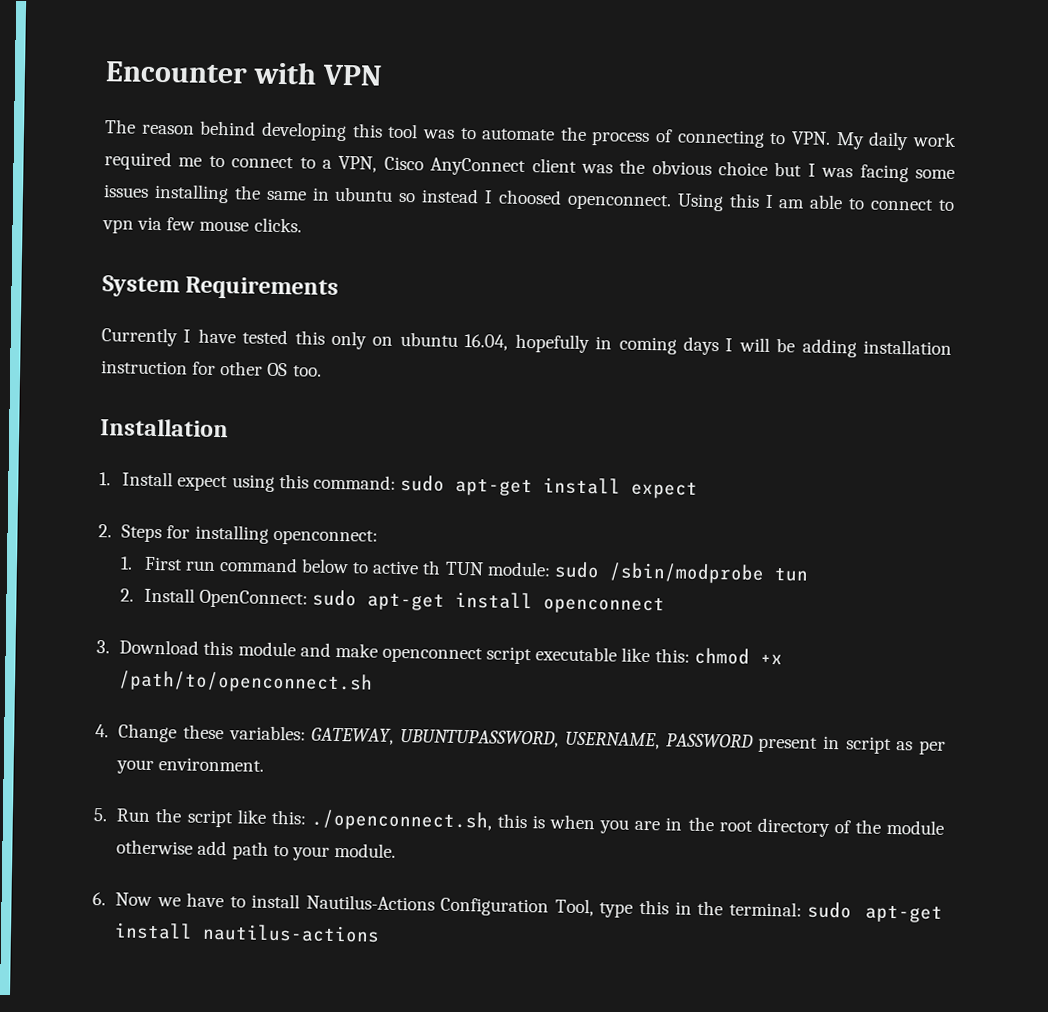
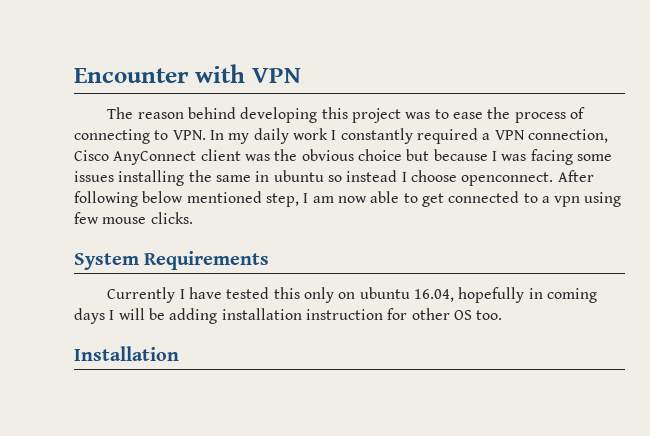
- The reason behind developing this tool was to automate the process of connecting to VPN. My daily work required me to connect to a VPN, Cisco AnyConnect client was the obvious choice but I was facing some issues installing the same in ubuntu so instead I choosed openconnect. Using this I am able to connect to vpn via few mouse clicks.
+ The reason behind developing this project was to ease the process of connecting to VPN. In my daily work I constantly required a VPN connection, Cisco AnyConnect client was the obvious choice but because I was facing some issues installing the same in ubuntu so instead I choose openconnect. After following below mentioned step, I am now able to get connected to a vpn using few mouse clicks.
- 1. Install expect using this command: sudo apt-get install expect
- 2. Steps for installing openconnect:
- 1. First run command below to active th TUN module: sudo /sbin/modprobe tun
- 2. Install OpenConnect: sudo apt-get install openconnect
- 3. Download this module and make openconnect script executable like this: chmod +x /path/to/openconnect.sh
- 4. Change these variables: GATEWAY, UBUNTUPASSWORD, USERNAME, PASSWORD present in script as per your environment.
- 5. Run the script like this: ./openconnect.sh, this is when you are in the root directory of the module otherwise add path to your module.
- 6. Now we have to install Nautilus-Actions Configuration Tool, type this in the terminal: sudo apt-get install nautilus-actions

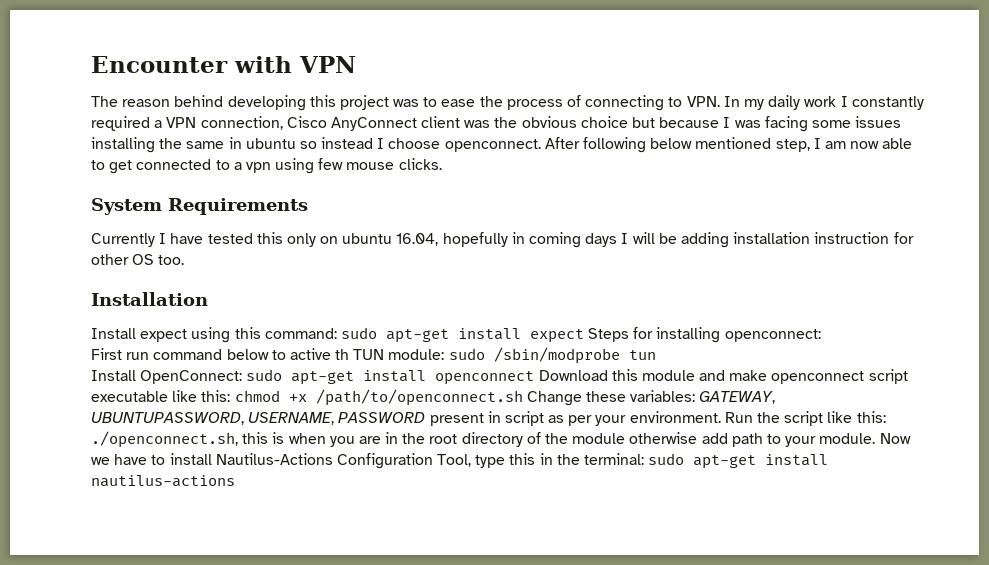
+ Install expect using this command: sudo apt-get install expect Steps for installing openconnect:
+ First run command below to active th TUN module: sudo /sbin/modprobe tun
+ Install OpenConnect: sudo apt-get install openconnect Download this module and make openconnect script executable like this: chmod +x /path/to/openconnect.sh Change these variables: GATEWAY, UBUNTUPASSWORD, USERNAME, PASSWORD present in script as per your environment. Run the script like this: ./openconnect.sh, this is when you are in the root directory of the module otherwise add path to your module. Now we have to install Nautilus-Actions Configuration Tool, type this in the terminal: sudo apt-get install nautilus-actions

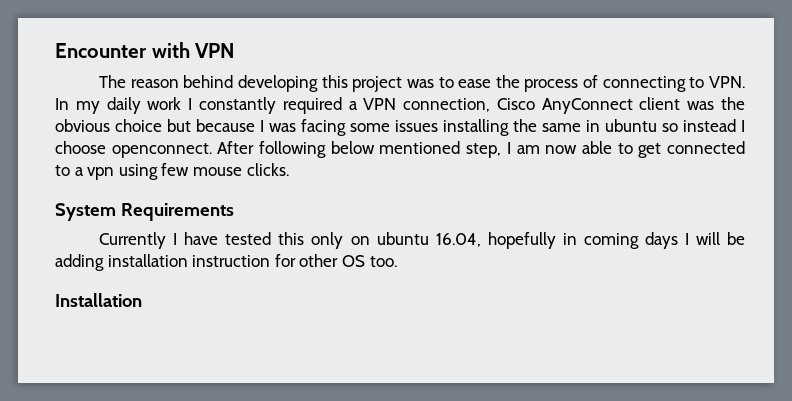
- Install expect using this command: sudo apt-get install expect Steps for installing openconnect:
- First run command below to active th TUN module: sudo /sbin/modprobe tun
- Install OpenConnect: sudo apt-get install openconnect Download this module and make openconnect script executable like this: chmod +x /path/to/openconnect.sh Change these variables: GATEWAY, UBUNTUPASSWORD, USERNAME, PASSWORD present in script as per your environment. Run the script like this: ./openconnect.sh, this is when you are in the root directory of the module otherwise add path to your module. Now we have to install Nautilus-Actions Configuration Tool, type this in the terminal: sudo apt-get install nautilus-actions

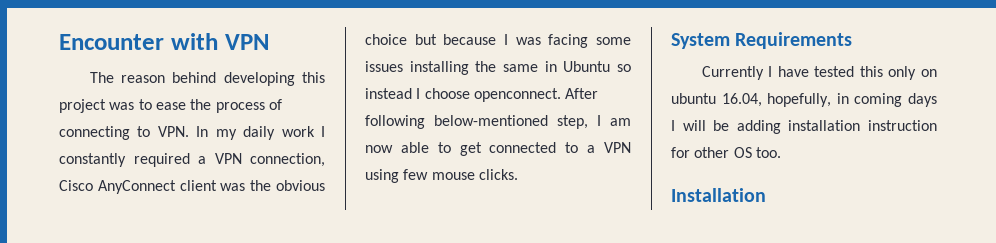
- The reason behind developing this project was to ease the process of connecting to VPN. In my daily work I constantly required a VPN connection, Cisco AnyConnect client was the obvious choice but because I was facing some issues installing the same in ubuntu so instead I choose openconnect.
+ The reason behind developing this project was to ease the process of connecting to VPN. In my daily work I constantly required a VPN connection, Cisco AnyConnect client was the obvious choice but because I was facing some issues installing the same in Ubuntu so instead I choose openconnect.
- After following below mentioned step, I am now able to get connected to a vpn using few mouse clicks.
+ After following below-mentioned step, I am now able to get connected to a VPN using few mouse clicks.
- Currently I have tested this only on ubuntu 16.04, hopefully in coming days I will be adding installation instruction for other OS too.
+ Currently I have tested this only on ubuntu 16.04, hopefully, in coming days I will be adding installation instruction for other OS too.

